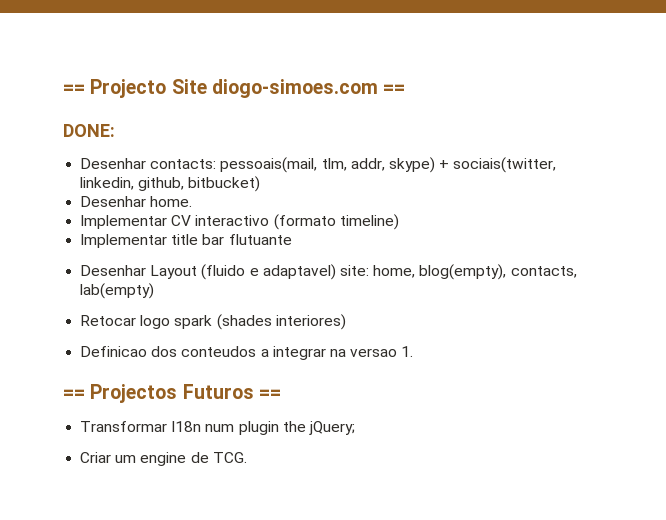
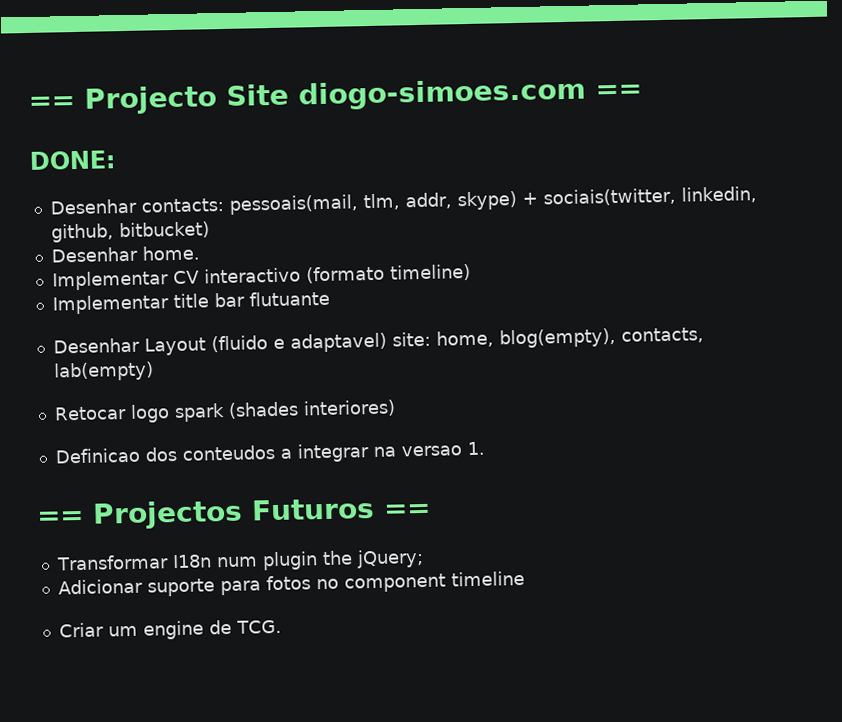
+ Adicionar suporte para fotos no component timeline

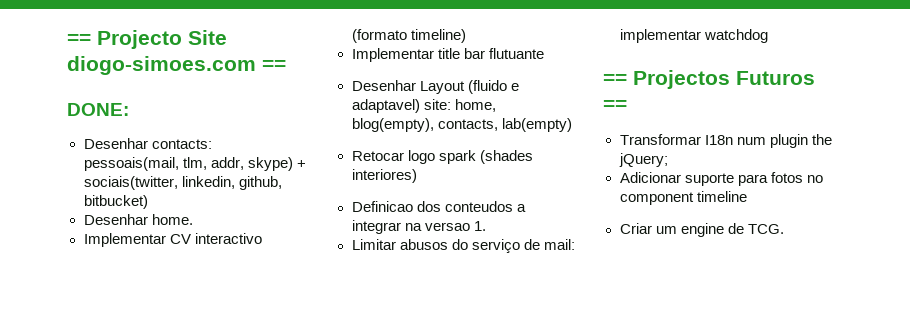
+ Limitar abusos do serviço de mail: implementar watchdog

